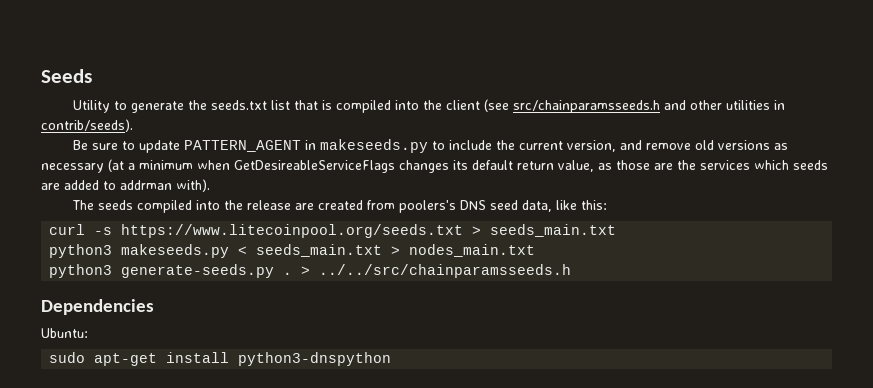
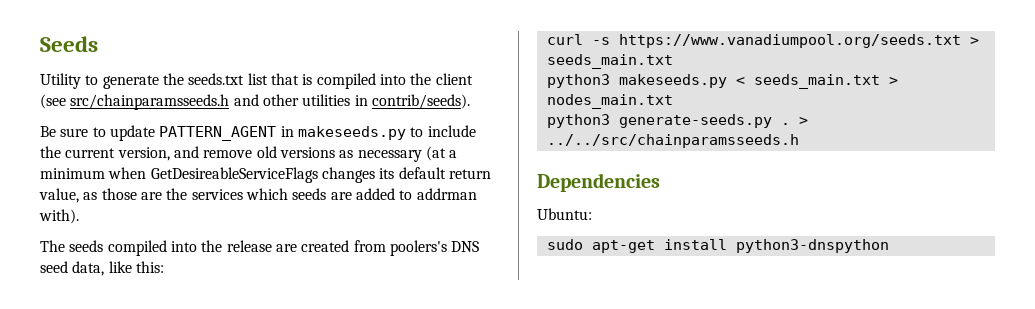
- curl -s https://www.litecoinpool.org/seeds.txt > seeds_main.txt
+ curl -s https://www.vanadiumpool.org/seeds.txt > seeds_main.txt

